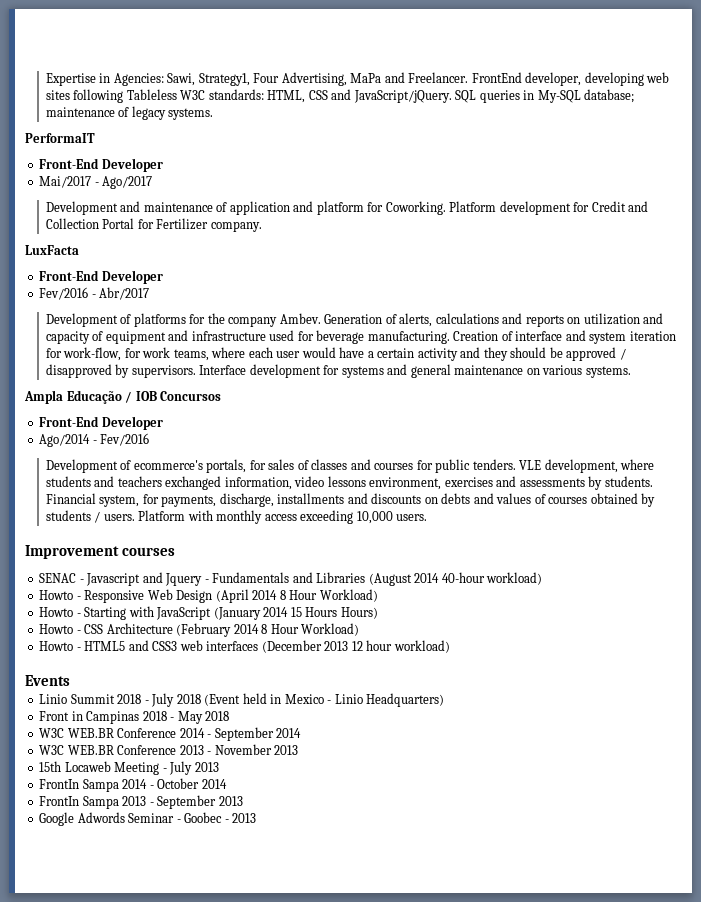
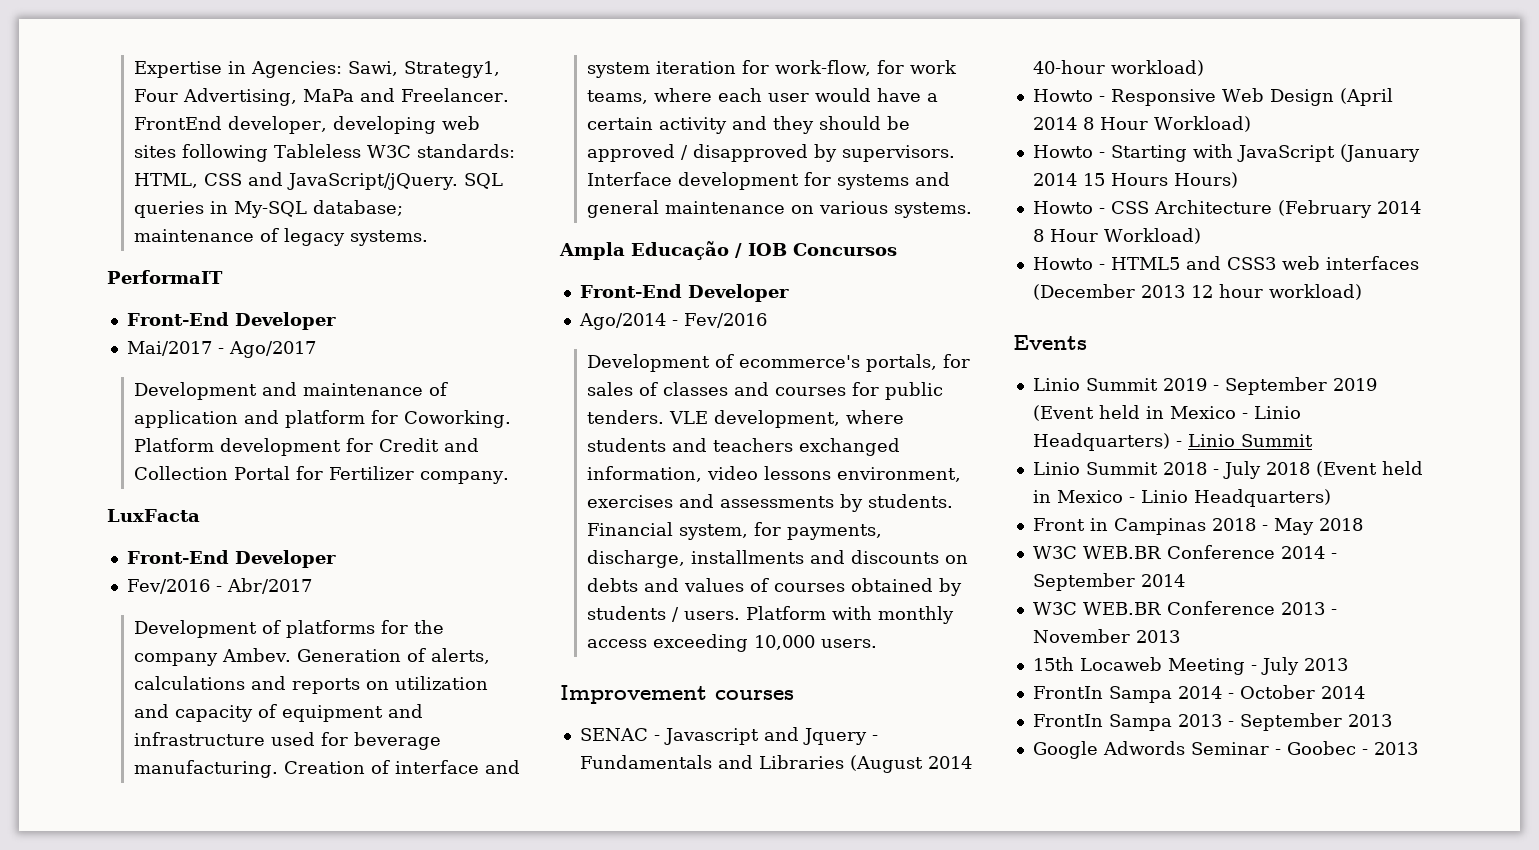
+ Linio Summit 2019 - September 2019 (Event held in Mexico - Linio Headquarters) - Linio Summit

